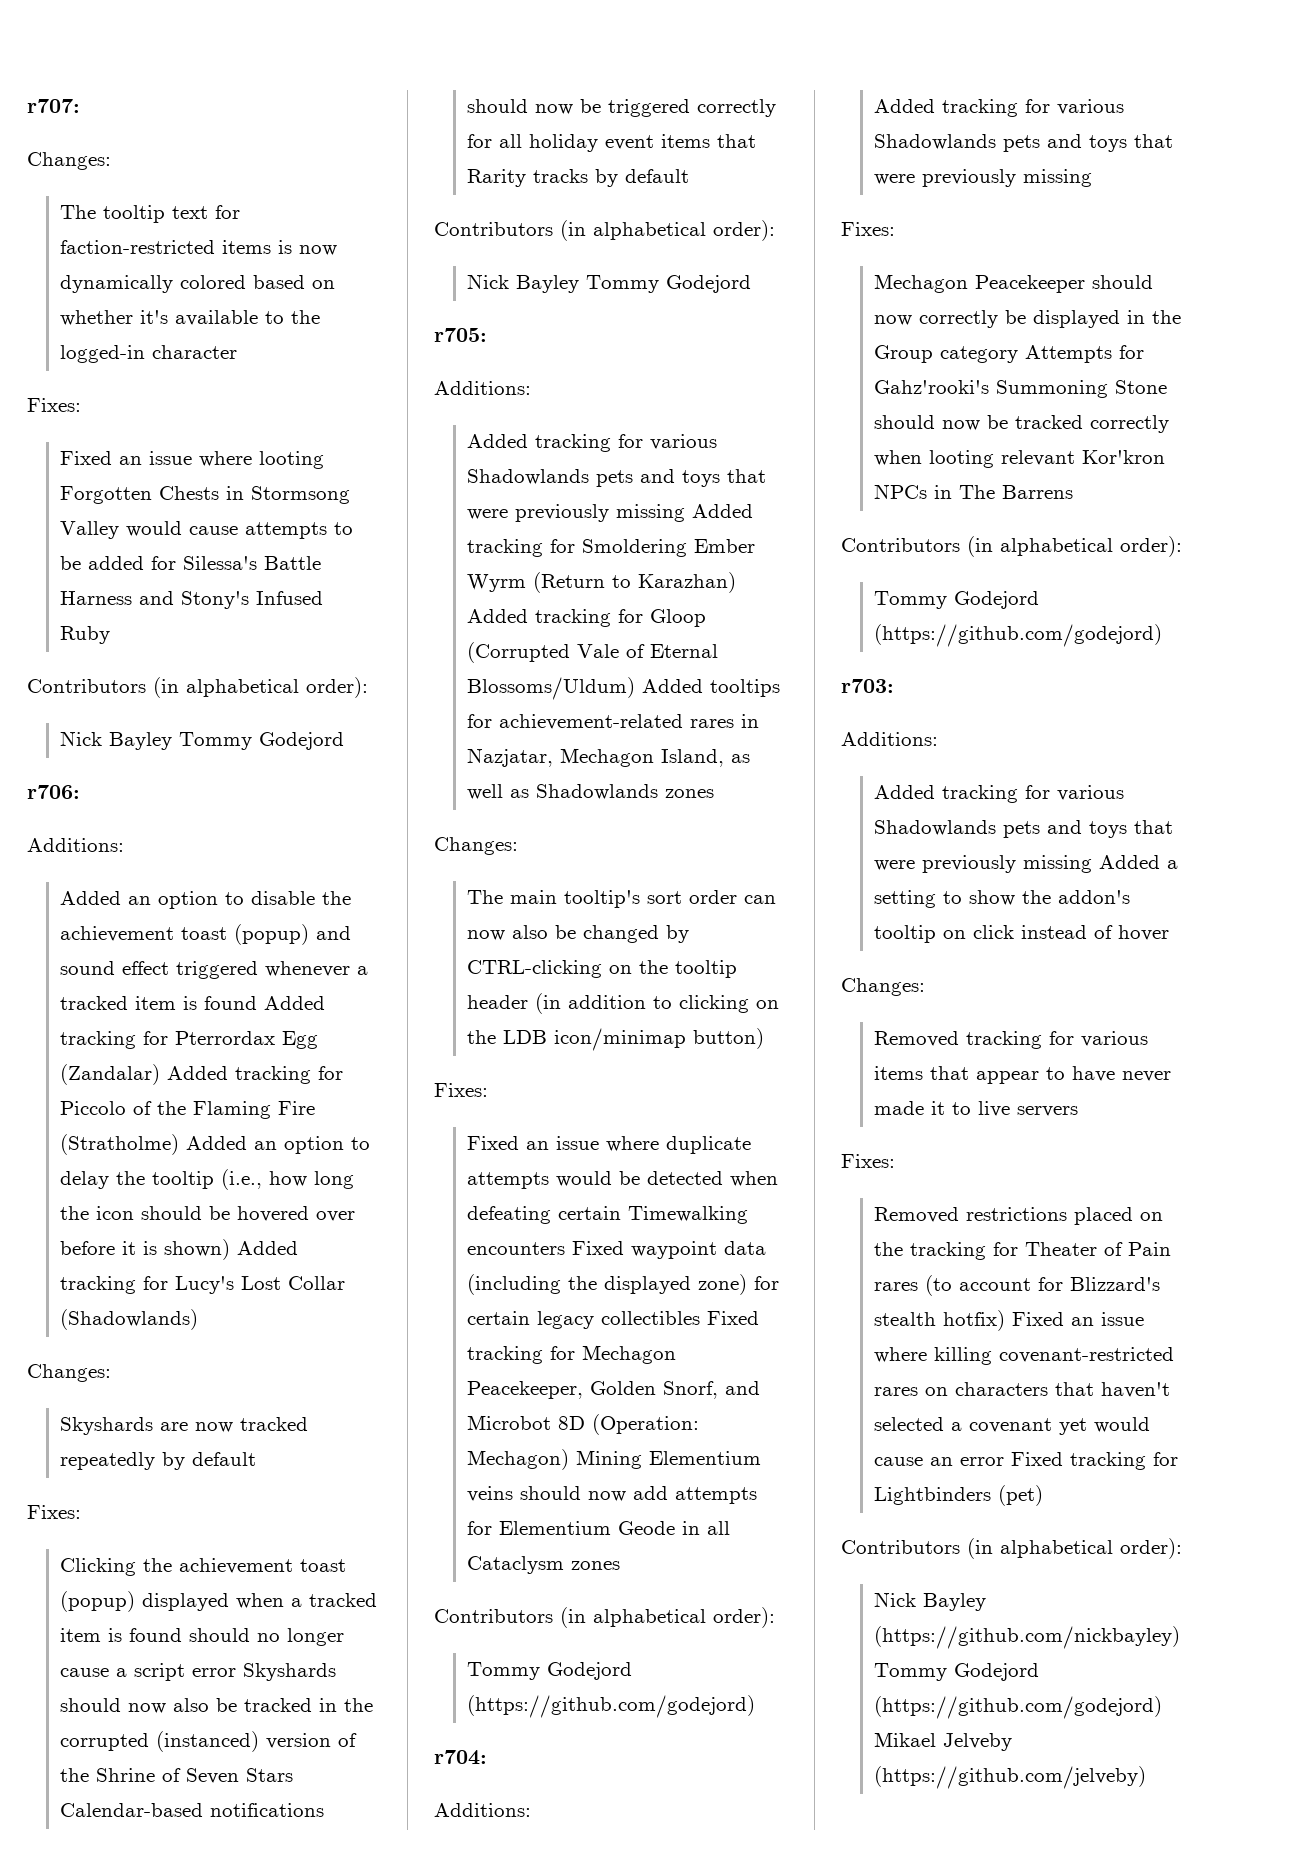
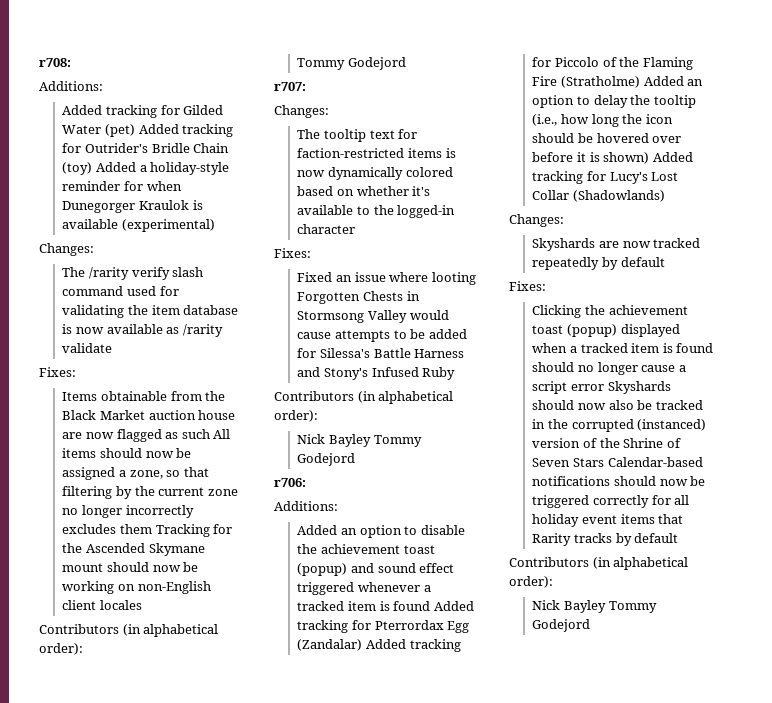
+ r708:
+ Additions:
+ Added tracking for Gilded Water (pet) Added tracking for Outrider's Bridle Chain (toy) Added a holiday-style reminder for when Dunegorger Kraulok is available (experimental)
+ Changes:
+ The /rarity verify slash command used for validating the item database is now available as /rarity validate
+ Fixes:
+ Items obtainable from the Black Market auction house are now flagged as such All items should now be assigned a zone, so that filtering by the current zone no longer incorrectly excludes them Tracking for the Ascended Skymane mount should now be working on non-English client locales
+ Contributors (in alphabetical order):
+ Tommy Godejord
- r705:
- Additions:
- Added tracking for various Shadowlands pets and toys that were previously missing Added tracking for Smoldering Ember Wyrm (Return to Karazhan) Added tracking for Gloop (Corrupted Vale of Eternal Blossoms/Uldum) Added tooltips for achievement-related rares in Nazjatar, Mechagon Island, as well as Shadowlands zones
- Changes:
- The main tooltip's sort order can now also be changed by CTRL-clicking on the tooltip header (in addition to clicking on the LDB icon/minimap button)
- Fixes:
- Fixed an issue where duplicate attempts would be detected when defeating certain Timewalking encounters Fixed waypoint data (including the displayed zone) for certain legacy collectibles Fixed tracking for Mechagon Peacekeeper, Golden Snorf, and Microbot 8D (Operation: Mechagon) Mining Elementium veins should now add attempts for Elementium Geode in all Cataclysm zones
- Contributors (in alphabetical order):
- Tommy Godejord (https://github.com/godejord)
- r704:
- Additions:
- Added tracking for various Shadowlands pets and toys that were previously missing
- Fixes:
- Mechagon Peacekeeper should now correctly be displayed in the Group category Attempts for Gahz'rooki's Summoning Stone should now be tracked correctly when looting relevant Kor'kron NPCs in The Barrens
- Contributors (in alphabetical order):
- Tommy Godejord (https://github.com/godejord)
- r703:
- Additions:
- Added tracking for various Shadowlands pets and toys that were previously missing Added a setting to show the addon's tooltip on click instead of hover
- Changes:
- Removed tracking for various items that appear to have never made it to live servers
- Fixes:
- Removed restrictions placed on the tracking for Theater of Pain rares (to account for Blizzard's stealth hotfix) Fixed an issue where killing covenant-restricted rares on characters that haven't selected a covenant yet would cause an error Fixed tracking for Lightbinders (pet)
- Contributors (in alphabetical order):
- Nick Bayley (https://github.com/nickbayley) Tommy Godejord (https://github.com/godejord) Mikael Jelveby (https://github.com/jelveby)

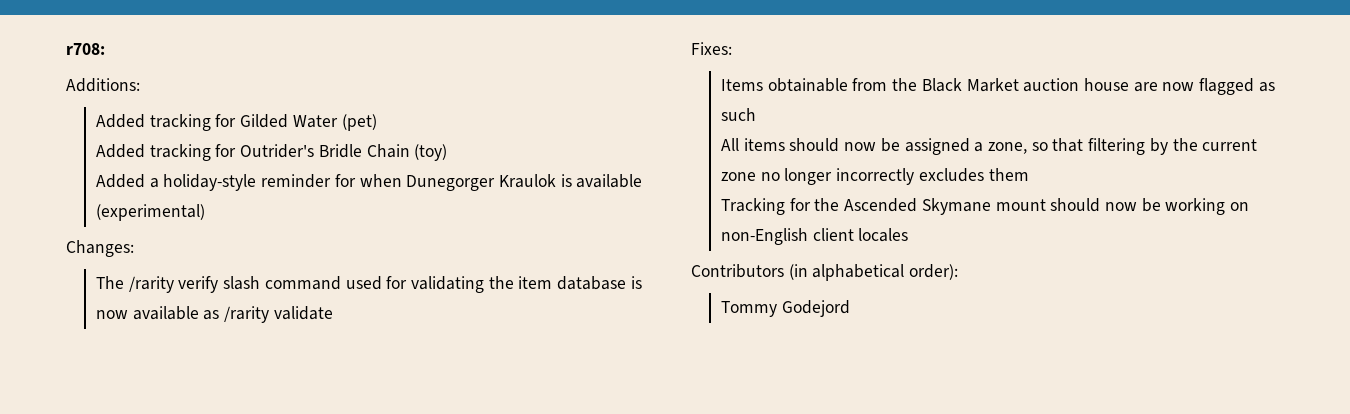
- Added tracking for Gilded Water (pet) Added tracking for Outrider's Bridle Chain (toy) Added a holiday-style reminder for when Dunegorger Kraulok is available (experimental)
+ Added tracking for Gilded Water (pet)
+ Added tracking for Outrider's Bridle Chain (toy)
+ Added a holiday-style reminder for when Dunegorger Kraulok is available (experimental)
- Items obtainable from the Black Market auction house are now flagged as such All items should now be assigned a zone, so that filtering by the current zone no longer incorrectly excludes them Tracking for the Ascended Skymane mount should now be working on non-English client locales
+ Items obtainable from the Black Market auction house are now flagged as such
+ All items should now be assigned a zone, so that filtering by the current zone no longer incorrectly excludes them
+ Tracking for the Ascended Skymane mount should now be working on non-English client locales
- r707:
- Changes:
- The tooltip text for faction-restricted items is now dynamically colored based on whether it's available to the logged-in character
- Fixes:
- Fixed an issue where looting Forgotten Chests in Stormsong Valley would cause attempts to be added for Silessa's Battle Harness and Stony's Infused Ruby
- Contributors (in alphabetical order):
- Nick Bayley Tommy Godejord
- r706:
- Additions:
- Added an option to disable the achievement toast (popup) and sound effect triggered whenever a tracked item is found Added tracking for Pterrordax Egg (Zandalar) Added tracking for Piccolo of the Flaming Fire (Stratholme) Added an option to delay the tooltip (i.e., how long the icon should be hovered over before it is shown) Added tracking for Lucy's Lost Collar (Shadowlands)
- Changes:
- Skyshards are now tracked repeatedly by default
- Fixes:
- Clicking the achievement toast (popup) displayed when a tracked item is found should no longer cause a script error Skyshards should now also be tracked in the corrupted (instanced) version of the Shrine of Seven Stars Calendar-based notifications should now be triggered correctly for all holiday event items that Rarity tracks by default
- Contributors (in alphabetical order):
- Nick Bayley Tommy Godejord

